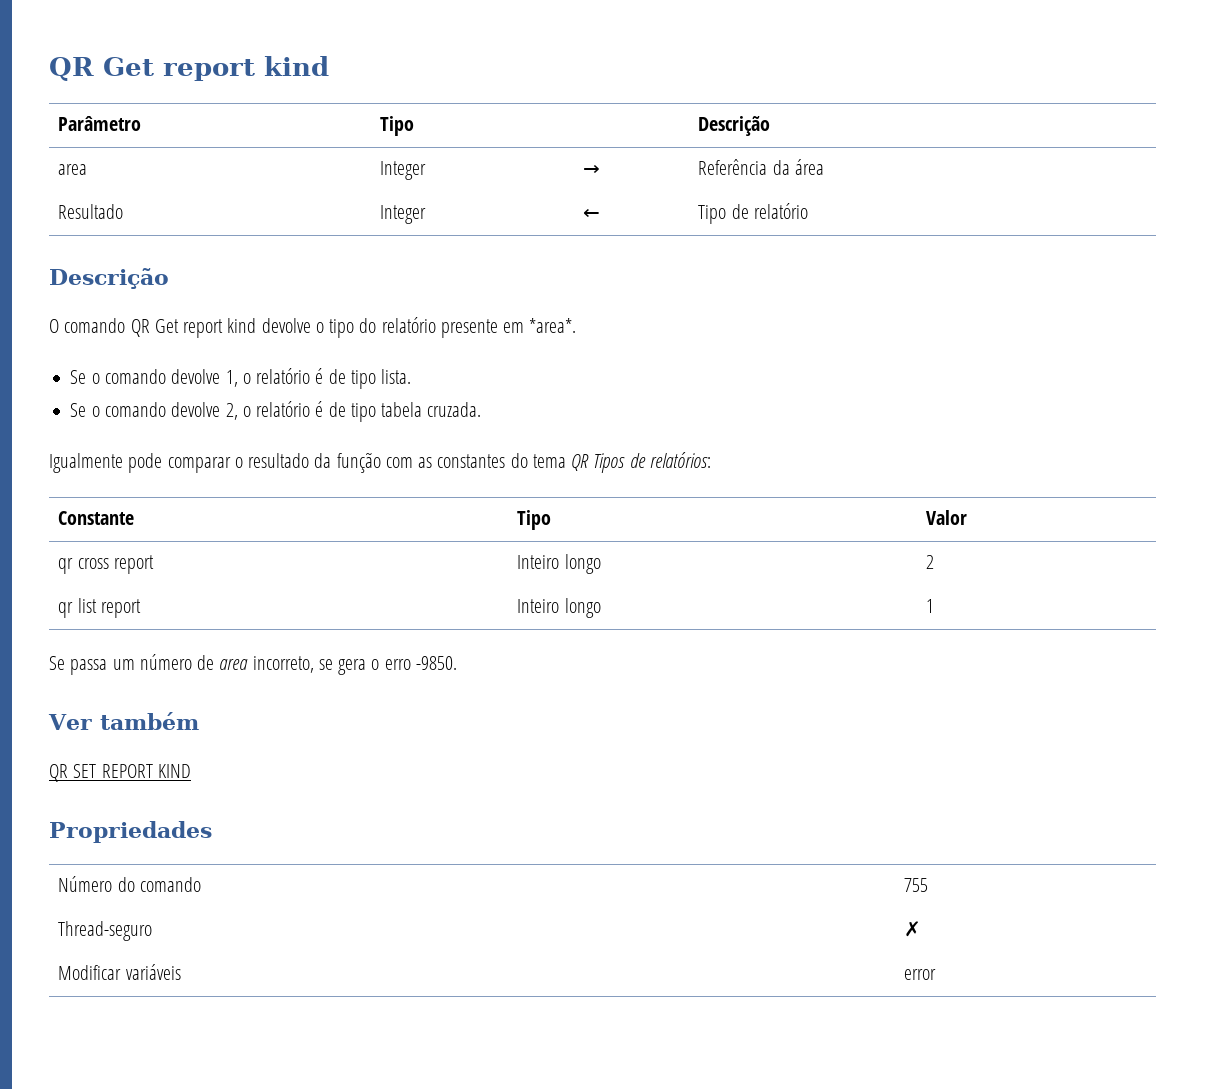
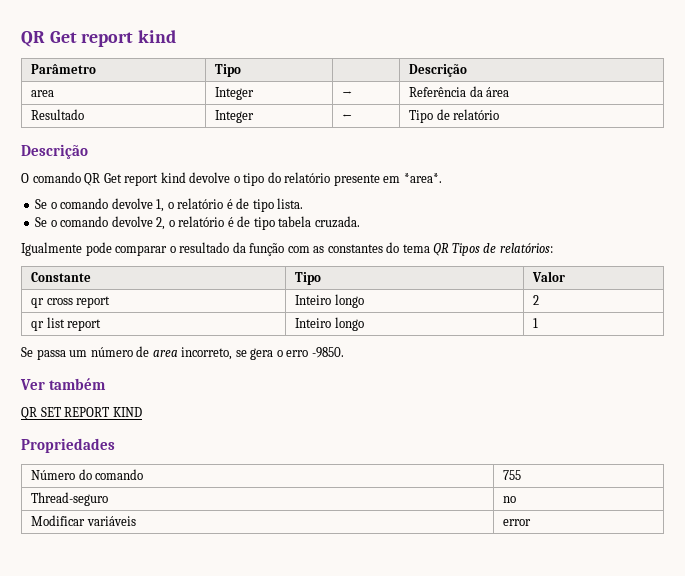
- Thread-seguro | ✗
+ Thread-seguro | no

